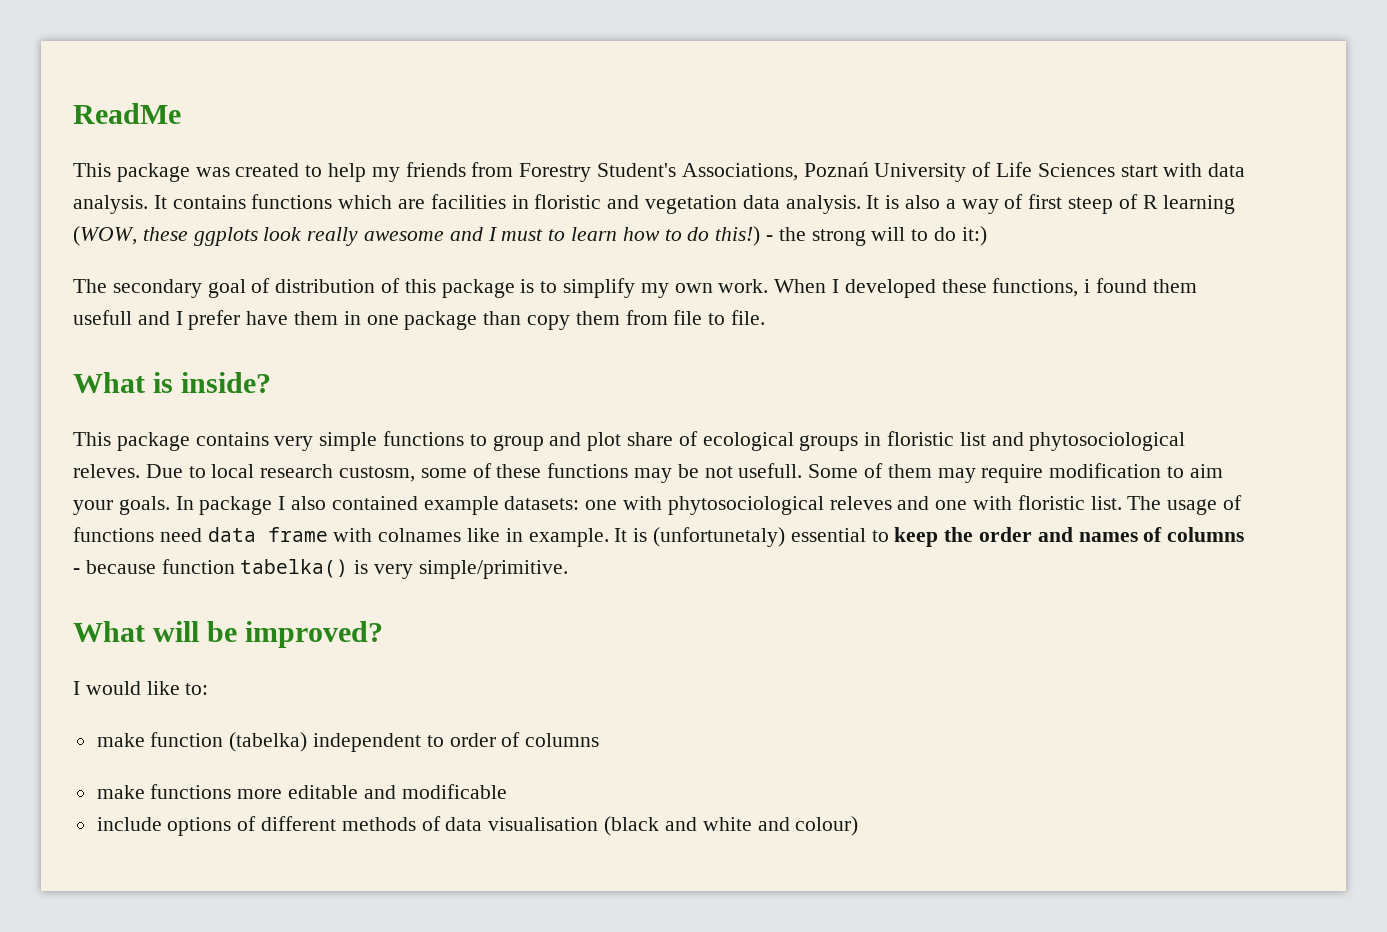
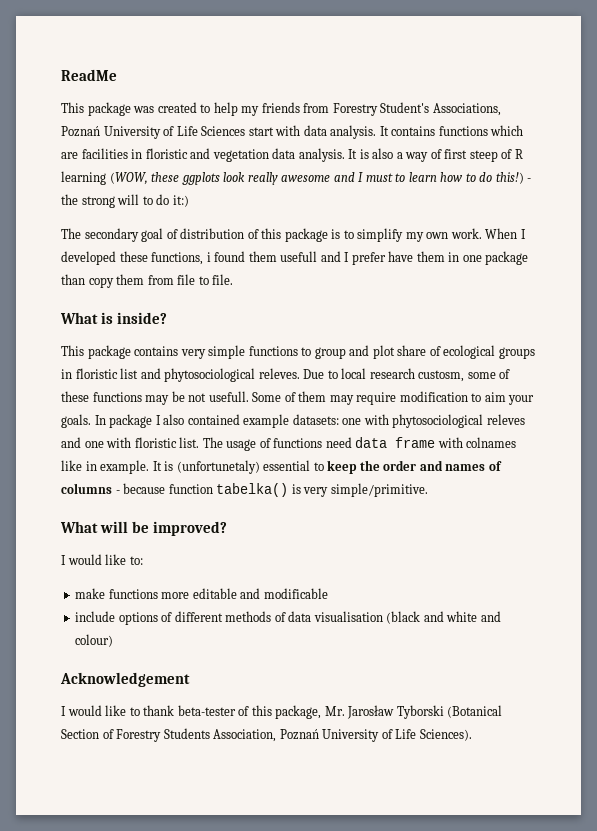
- make function (tabelka) independent to order of columns
+ Acknowledgement
+ I would like to thank beta-tester of this package, Mr. Jarosław Tyborski (Botanical Section of Forestry Students Association, Poznań University of Life Sciences).

